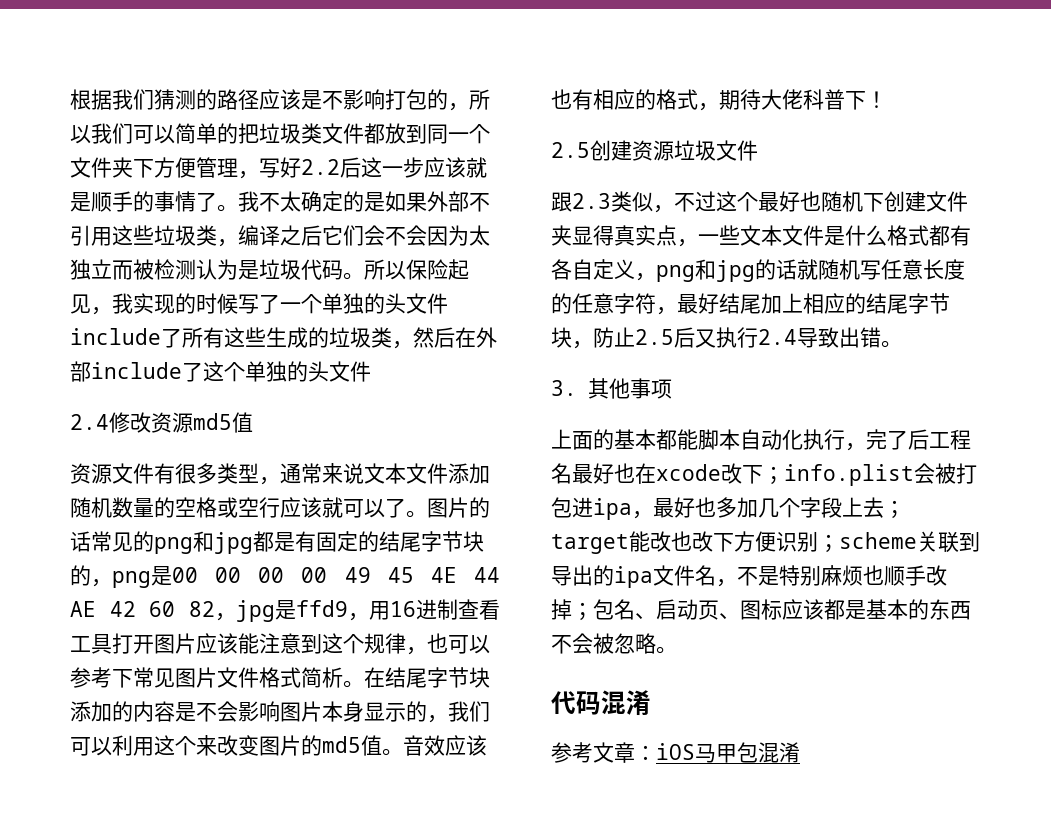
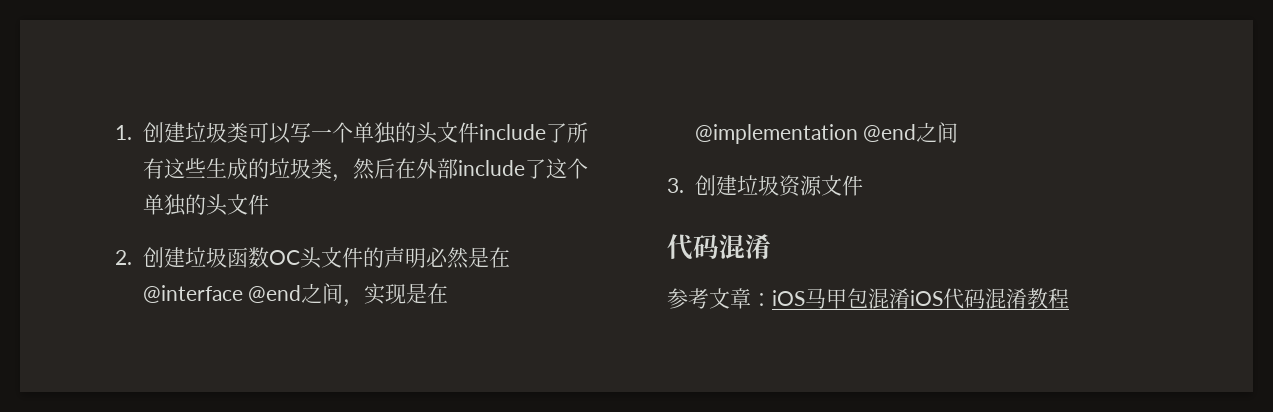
- 根据我们猜测的路径应该是不影响打包的，所以我们可以简单的把垃圾类文件都放到同一个文件夹下方便管理，写好2.2后这一步应该就是顺手的事情了。我不太确定的是如果外部不引用这些垃圾类，编译之后它们会不会因为太独立而被检测认为是垃圾代码。所以保险起见，我实现的时候写了一个单独的头文件include了所有这些生成的垃圾类，然后在外部include了这个单独的头文件
+ 1.创建垃圾类可以写一个单独的头文件include了所有这些生成的垃圾类，然后在外部include了这个单独的头文件
- 2.4修改资源md5值
- 资源文件有很多类型，通常来说文本文件添加随机数量的空格或空行应该就可以了。图片的话常见的png和jpg都是有固定的结尾字节块的，png是00 00 00 00 49 45 4E 44 AE 42 60 82，jpg是ffd9，用16进制查看工具打开图片应该能注意到这个规律，也可以参考下常见图片文件格式简析。在结尾字节块添加的内容是不会影响图片本身显示的，我们可以利用这个来改变图片的md5值。音效应该也有相应的格式，期待大佬科普下！
- 2.5创建资源垃圾文件
- 跟2.3类似，不过这个最好也随机下创建文件夹显得真实点，一些文本文件是什么格式都有各自定义，png和jpg的话就随机写任意长度的任意字符，最好结尾加上相应的结尾字节块，防止2.5后又执行2.4导致出错。
- 3.其他事项
- 上面的基本都能脚本自动化执行，完了后工程名最好也在xcode改下；info.plist会被打包进ipa，最好也多加几个字段上去；target能改也改下方便识别；scheme关联到导出的ipa文件名，不是特别麻烦也顺手改掉；包名、启动页、图标应该都是基本的东西不会被忽略。
+ 2.创建垃圾函数OC头文件的声明必然是在@interface @end之间，实现是在@implementation @end之间
+ 3.创建垃圾资源文件
- 参考文章：iOS马甲包混淆
+ 参考文章：iOS马甲包混淆iOS代码混淆教程

